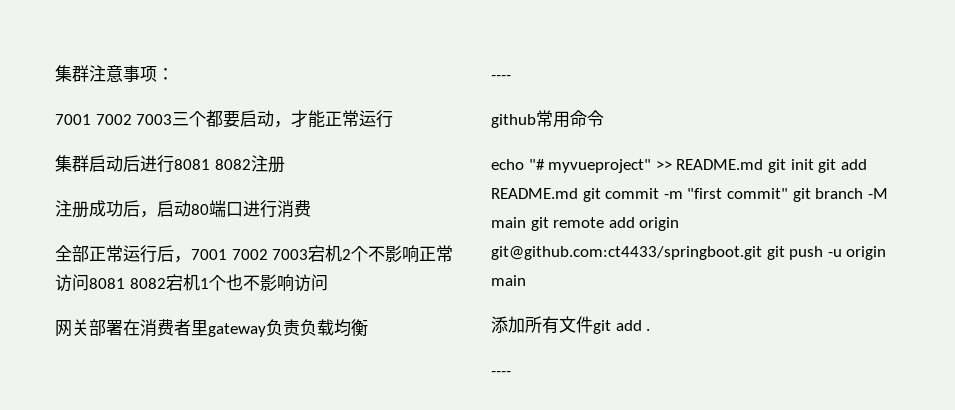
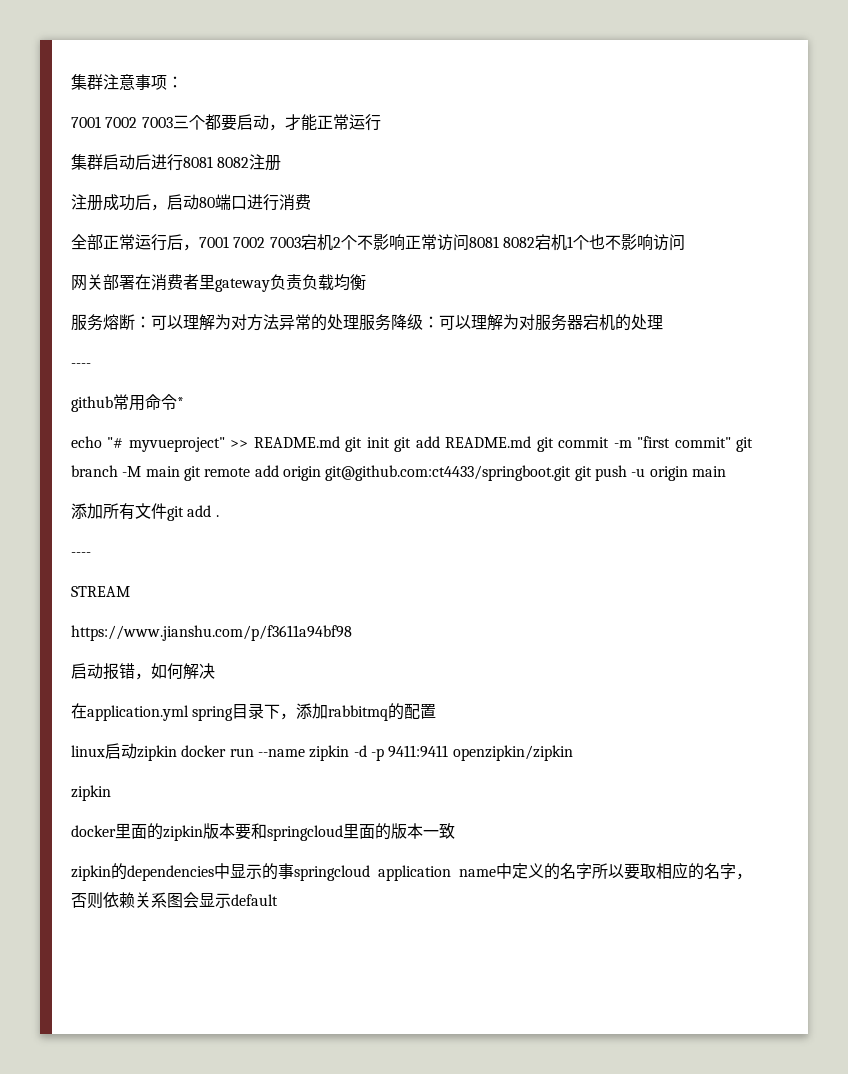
+ 服务熔断：可以理解为对方法异常的处理服务降级：可以理解为对服务器宕机的处理
- github常用命令
+ github常用命令*
+ STREAM
+ https://www.jianshu.com/p/f3611a94bf98
+ 启动报错，如何解决
+ 在application.yml spring目录下，添加rabbitmq的配置
+ linux启动zipkin docker run --name zipkin -d -p 9411:9411 openzipkin/zipkin
+ zipkin
+ docker里面的zipkin版本要和springcloud里面的版本一致
+ zipkin的dependencies中显示的事springcloud application name中定义的名字所以要取相应的名字，否则依赖关系图会显示default

